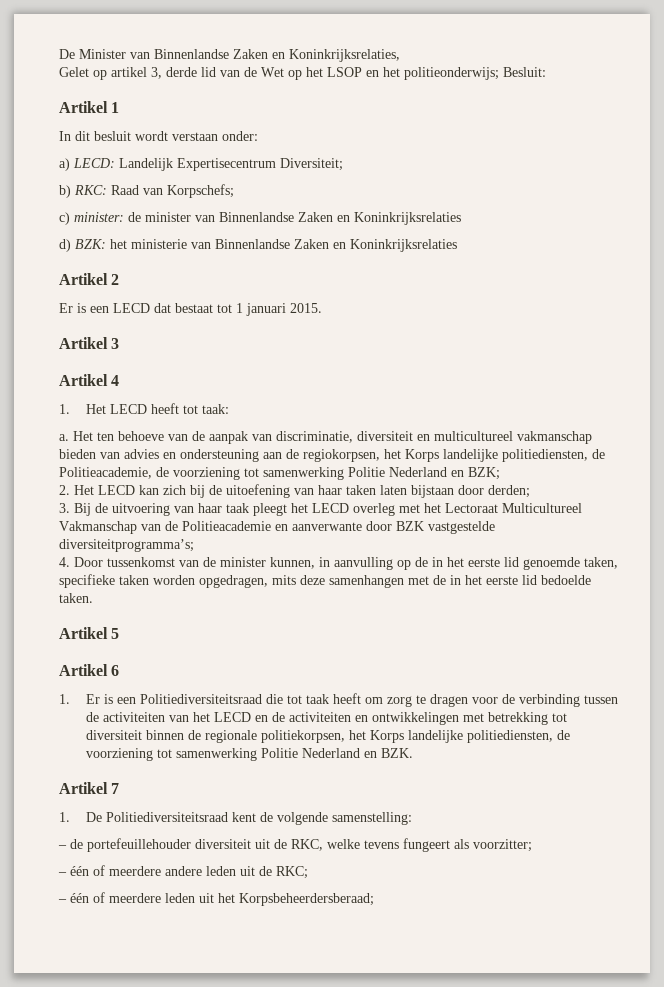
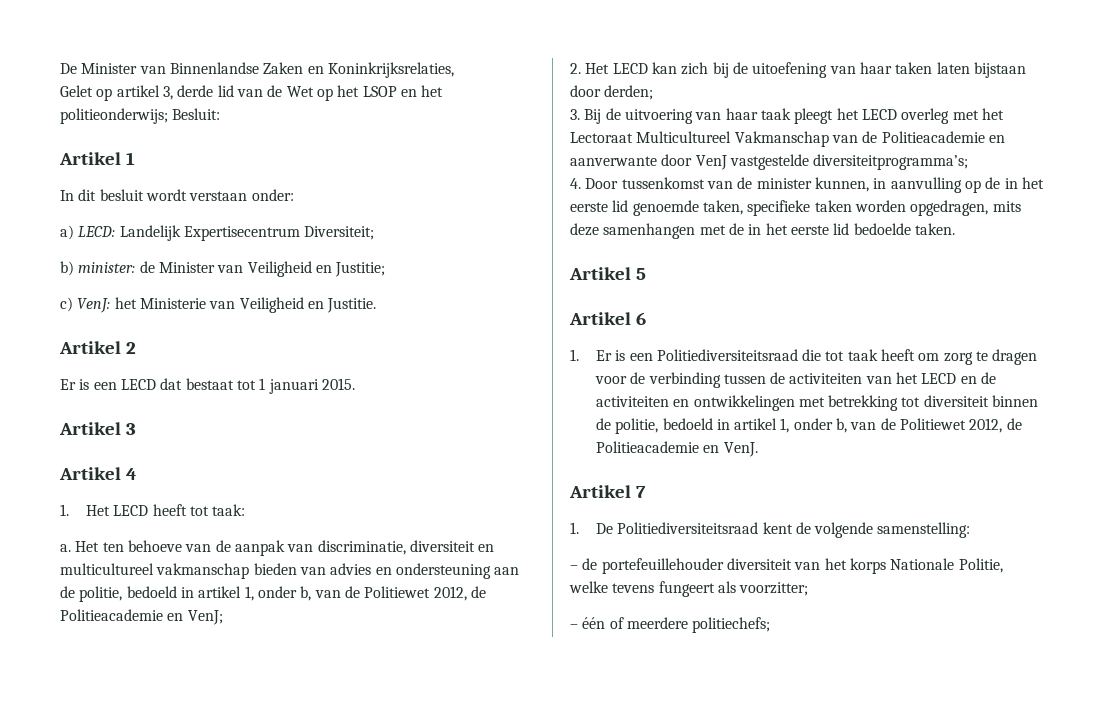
- b) RKC: Raad van Korpschefs;
- c) minister: de minister van Binnenlandse Zaken en Koninkrijksrelaties
- d) BZK: het ministerie van Binnenlandse Zaken en Koninkrijksrelaties
+ b) minister: de Minister van Veiligheid en Justitie;
+ c) VenJ: het Ministerie van Veiligheid en Justitie.
- Het ten behoeve van de aanpak van discriminatie, diversiteit en multicultureel vakmanschap bieden van advies en ondersteuning aan de regiokorpsen, het Korps landelijke politiediensten, de Politieacademie, de voorziening tot samenwerking Politie Nederland en BZK;
+ Het ten behoeve van de aanpak van discriminatie, diversiteit en multicultureel vakmanschap bieden van advies en ondersteuning aan de politie, bedoeld in artikel 1, onder b, van de Politiewet 2012, de Politieacademie en VenJ;
- 3. Bij de uitvoering van haar taak pleegt het LECD overleg met het Lectoraat Multicultureel Vakmanschap van de Politieacademie en aanverwante door BZK vastgestelde diversiteitprogramma’s;
+ 3. Bij de uitvoering van haar taak pleegt het LECD overleg met het Lectoraat Multicultureel Vakmanschap van de Politieacademie en aanverwante door VenJ vastgestelde diversiteitprogramma’s;
- 1. Er is een Politiediversiteitsraad die tot taak heeft om zorg te dragen voor de verbinding tussen de activiteiten van het LECD en de activiteiten en ontwikkelingen met betrekking tot diversiteit binnen de regionale politiekorpsen, het Korps landelijke politiediensten, de voorziening tot samenwerking Politie Nederland en BZK.
+ 1. Er is een Politiediversiteitsraad die tot taak heeft om zorg te dragen voor de verbinding tussen de activiteiten van het LECD en de activiteiten en ontwikkelingen met betrekking tot diversiteit binnen de politie, bedoeld in artikel 1, onder b, van de Politiewet 2012, de Politieacademie en VenJ.
- – de portefeuillehouder diversiteit uit de RKC, welke tevens fungeert als voorzitter;
+ – de portefeuillehouder diversiteit van het korps Nationale Politie, welke tevens fungeert als voorzitter;
- – één of meerdere andere leden uit de RKC;
- – één of meerdere leden uit het Korpsbeheerdersberaad;
+ – één of meerdere politiechefs;

